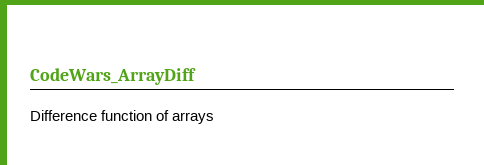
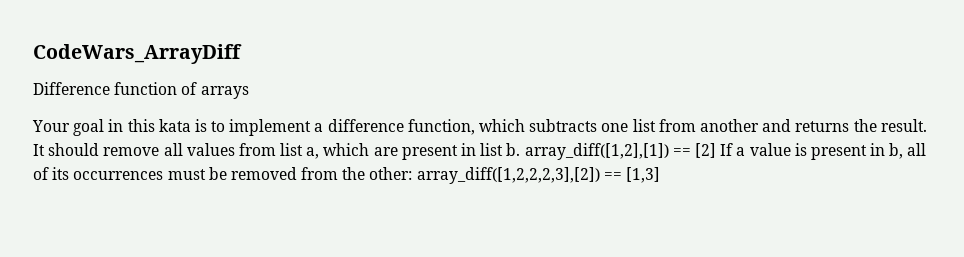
+ Your goal in this kata is to implement a difference function, which subtracts one list from another and returns the result. It should remove all values from list a, which are present in list b. array_diff([1,2],[1]) == [2] If a value is present in b, all of its occurrences must be removed from the other: array_diff([1,2,2,2,3],[2]) == [1,3]

